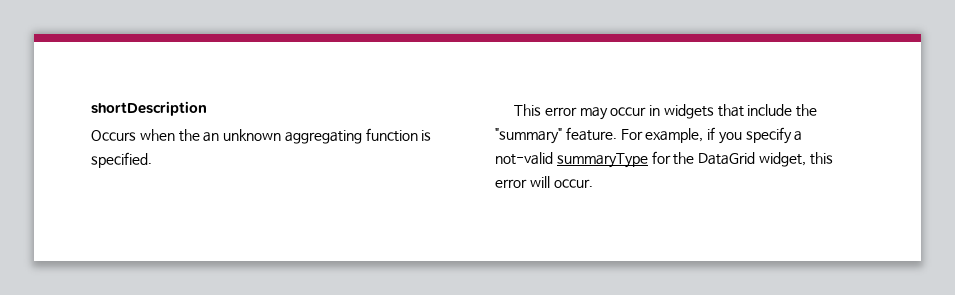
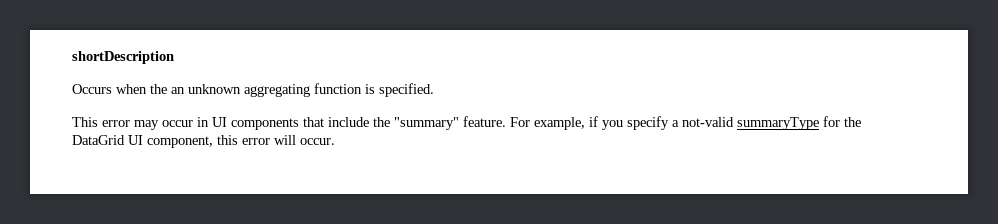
- This error may occur in widgets that include the "summary" feature.
+ This error may occur in UI components that include the "summary" feature.
- For example, if you specify a not-valid summaryType for the DataGrid widget, this error will occur.
+ For example, if you specify a not-valid summaryType for the DataGrid UI component, this error will occur.

